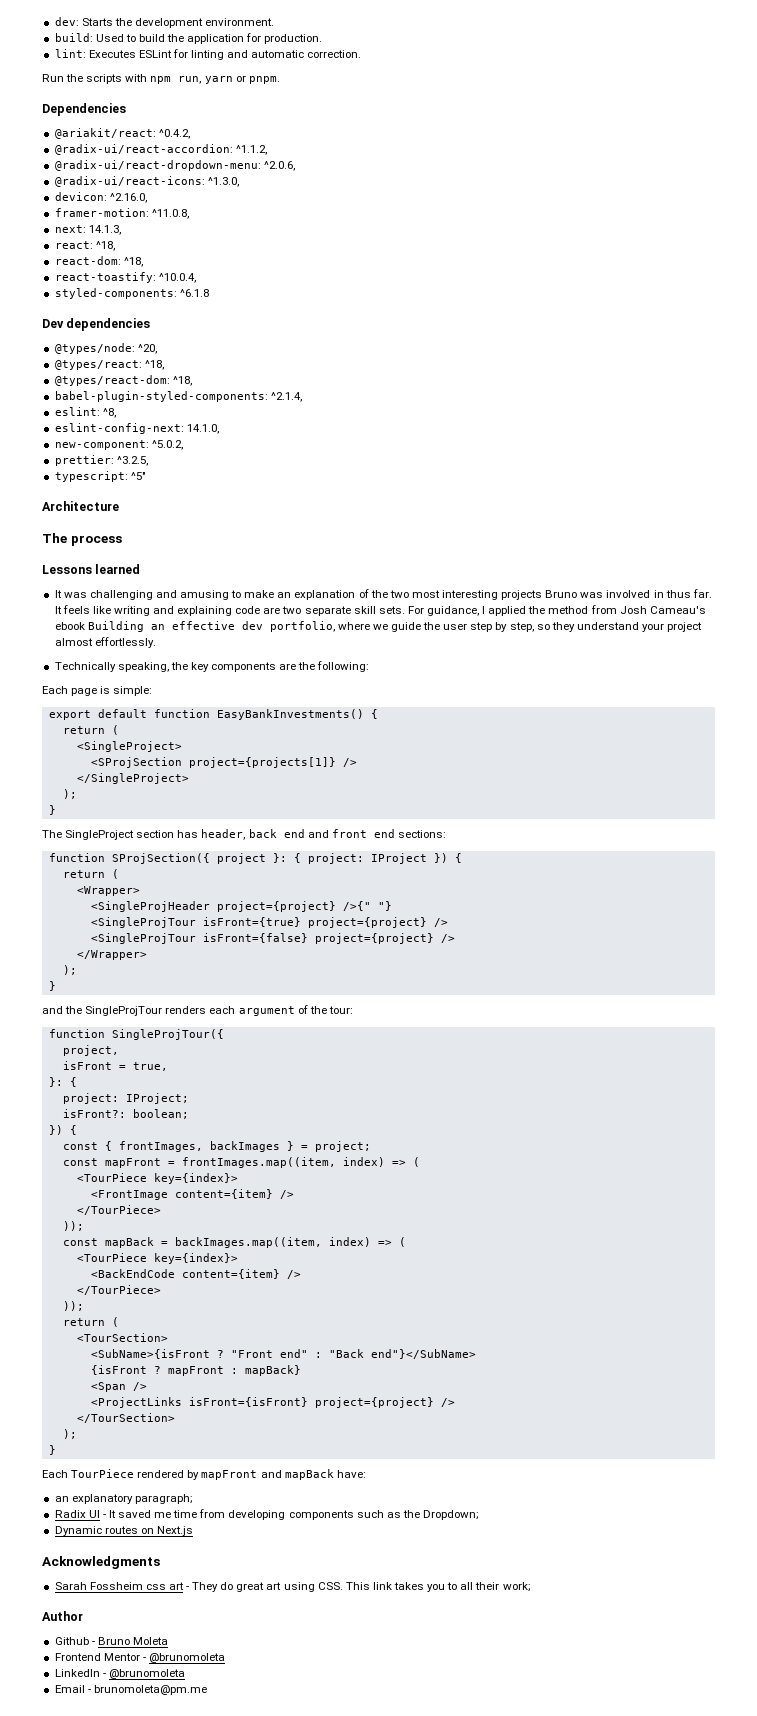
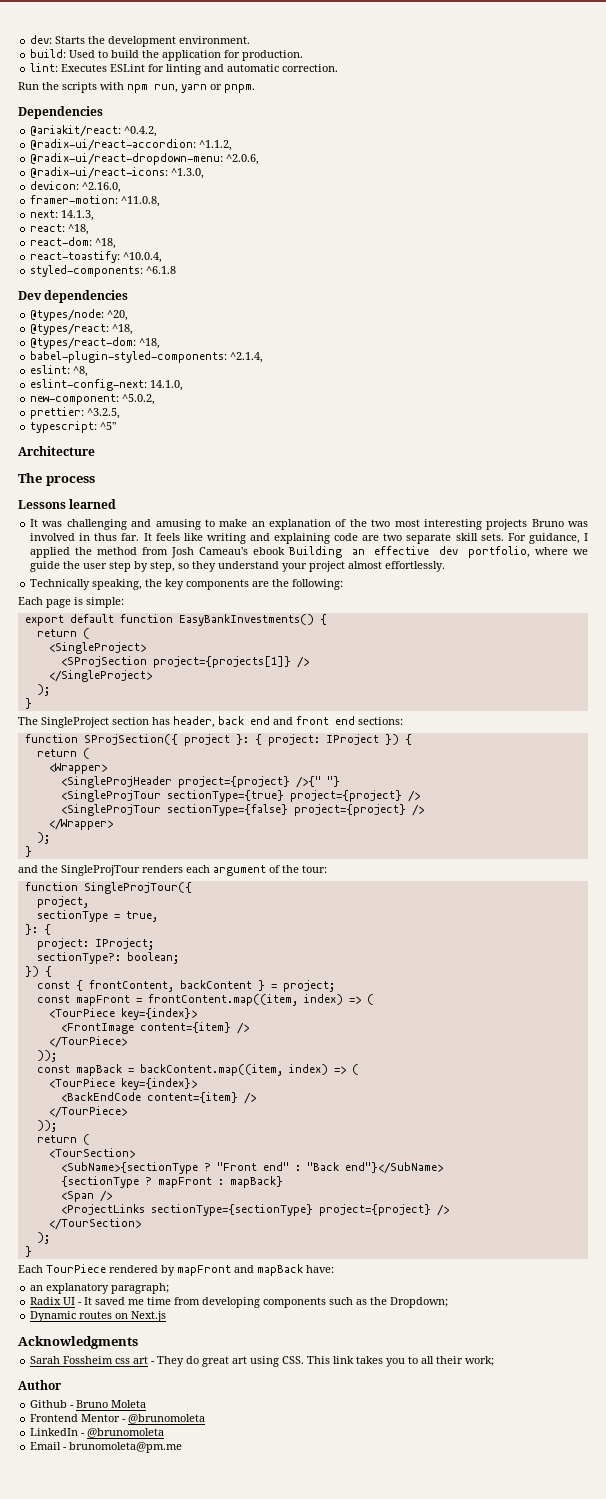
- <SingleProjTour isFront={true} project={project} />
+ <SingleProjTour sectionType={true} project={project} />
- <SingleProjTour isFront={false} project={project} />
+ <SingleProjTour sectionType={false} project={project} />
- isFront = true,
+ sectionType = true,
- isFront?: boolean;
+ sectionType?: boolean;
- const { frontImages, backImages } = project;
+ const { frontContent, backContent } = project;
- const mapFront = frontImages.map((item, index) => (
+ const mapFront = frontContent.map((item, index) => (
- const mapBack = backImages.map((item, index) => (
+ const mapBack = backContent.map((item, index) => (
- <SubName>{isFront ?
+ <SubName>{sectionType ?
- {isFront ? mapFront : mapBack}
+ {sectionType ? mapFront : mapBack}
- <ProjectLinks isFront={isFront} project={project} />
+ <ProjectLinks sectionType={sectionType} project={project} />

